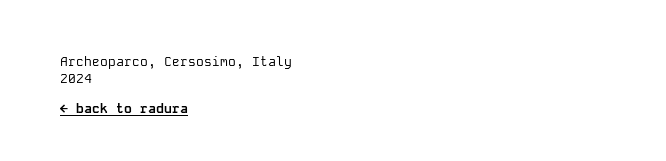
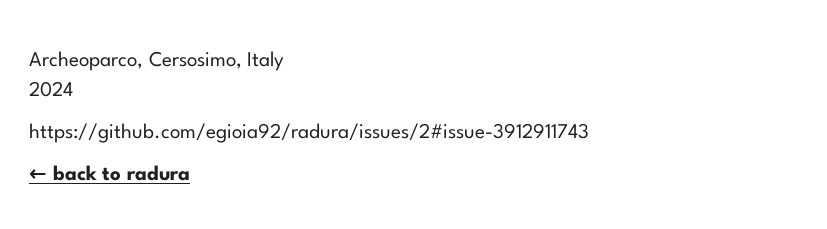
+ https://github.com/egioia92/radura/issues/2#issue-3912911743

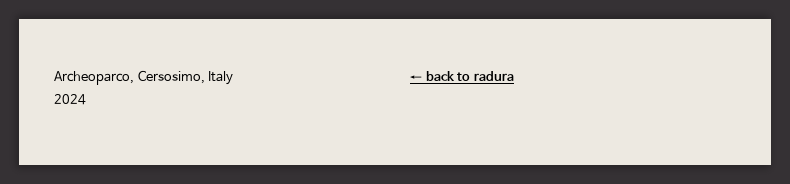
- https://github.com/egioia92/radura/issues/2#issue-3912911743

